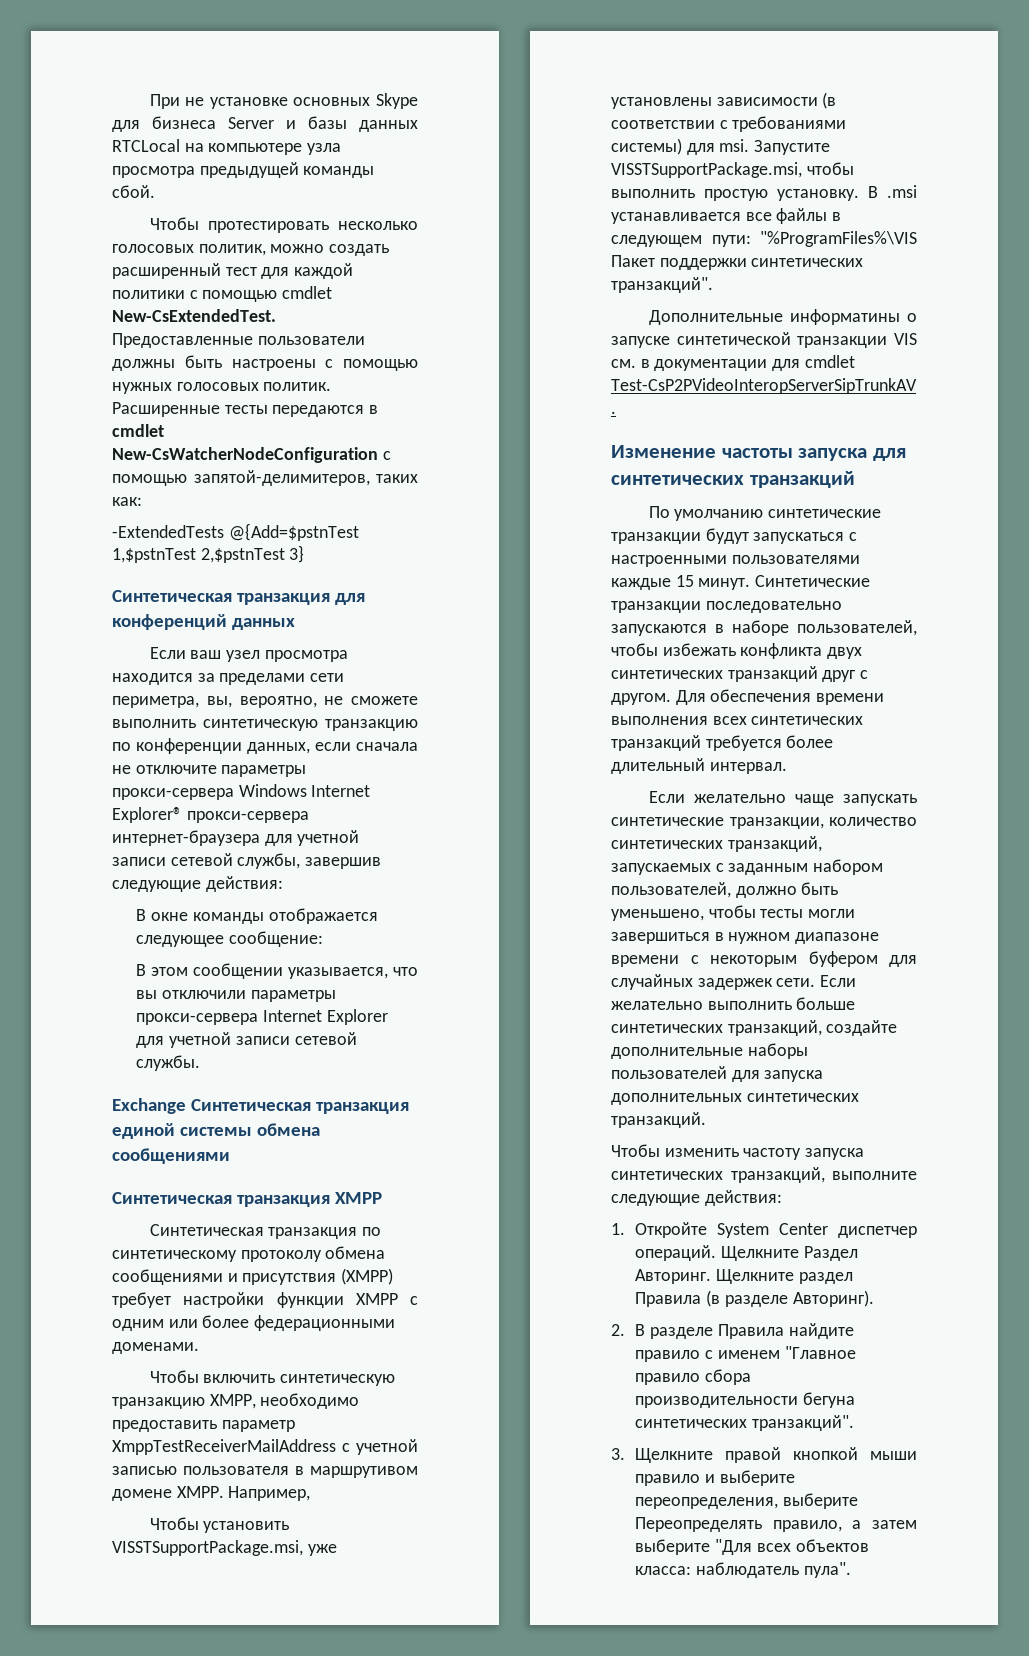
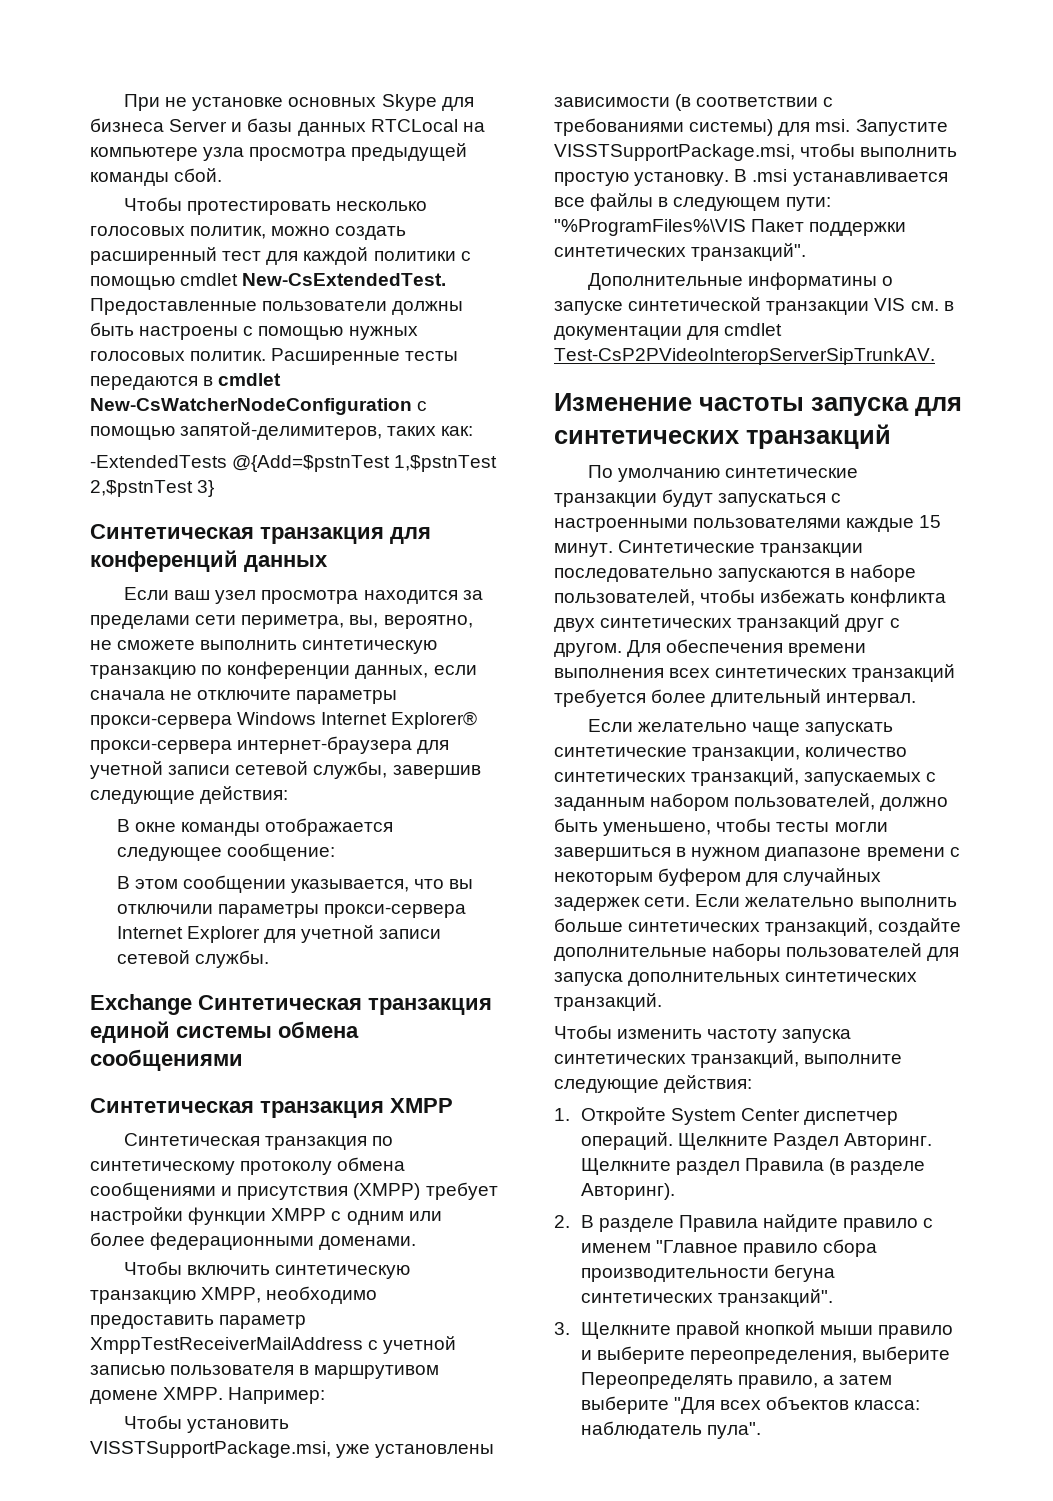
- Например,
+ Например:

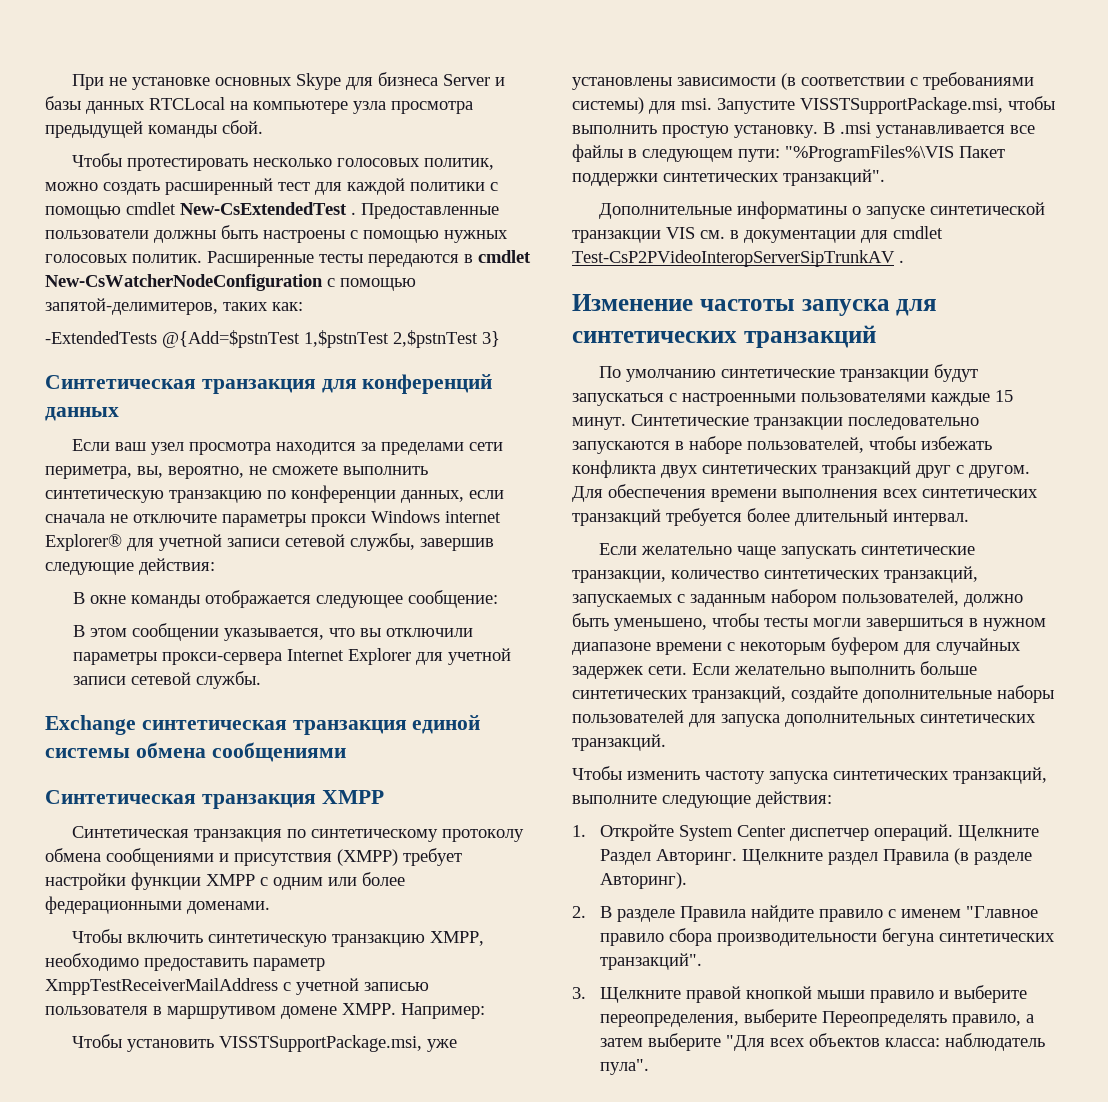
- Чтобы протестировать несколько голосовых политик, можно создать расширенный тест для каждой политики с помощью cmdlet New-CsExtendedTest.
+ Чтобы протестировать несколько голосовых политик, можно создать расширенный тест для каждой политики с помощью cmdlet New-CsExtendedTest .
- Если ваш узел просмотра находится за пределами сети периметра, вы, вероятно, не сможете выполнить синтетическую транзакцию по конференции данных, если сначала не отключите параметры прокси-сервера Windows Internet Explorer® прокси-сервера интернет-браузера для учетной записи сетевой службы, завершив следующие действия:
+ Если ваш узел просмотра находится за пределами сети периметра, вы, вероятно, не сможете выполнить синтетическую транзакцию по конференции данных, если сначала не отключите параметры прокси Windows internet Explorer® для учетной записи сетевой службы, завершив следующие действия:
- Exchange Синтетическая транзакция единой системы обмена сообщениями
+ Exchange синтетическая транзакция единой системы обмена сообщениями
- Дополнительные информатины о запуске синтетической транзакции VIS см. в документации для cmdlet Test-CsP2PVideoInteropServerSipTrunkAV.
+ Дополнительные информатины о запуске синтетической транзакции VIS см. в документации для cmdlet Test-CsP2PVideoInteropServerSipTrunkAV .

